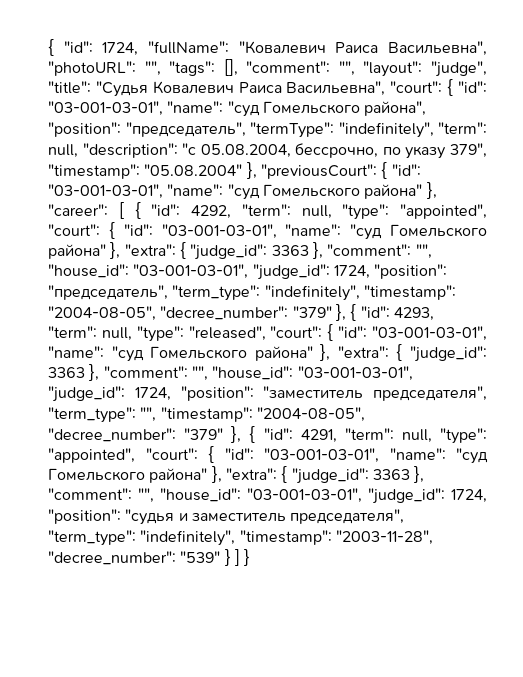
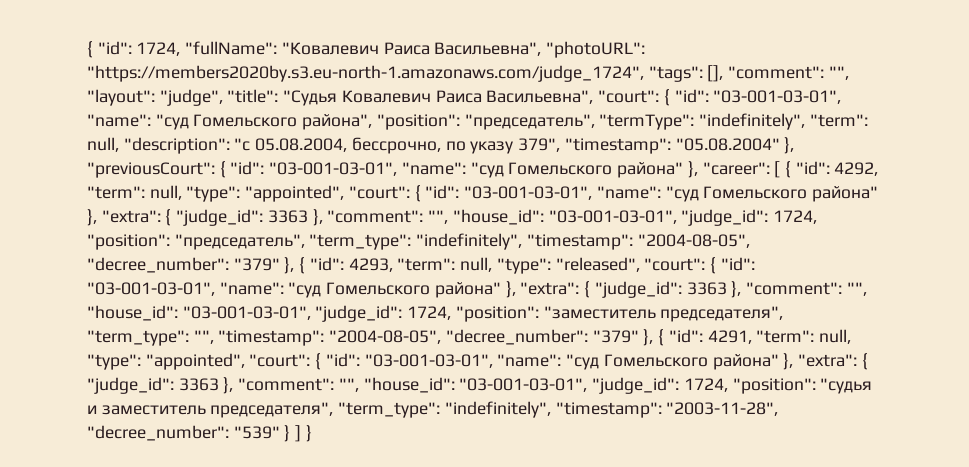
- "", "tags":
+ "https://members2020by.s3.eu-north-1.amazonaws.com/judge_1724", "tags":

